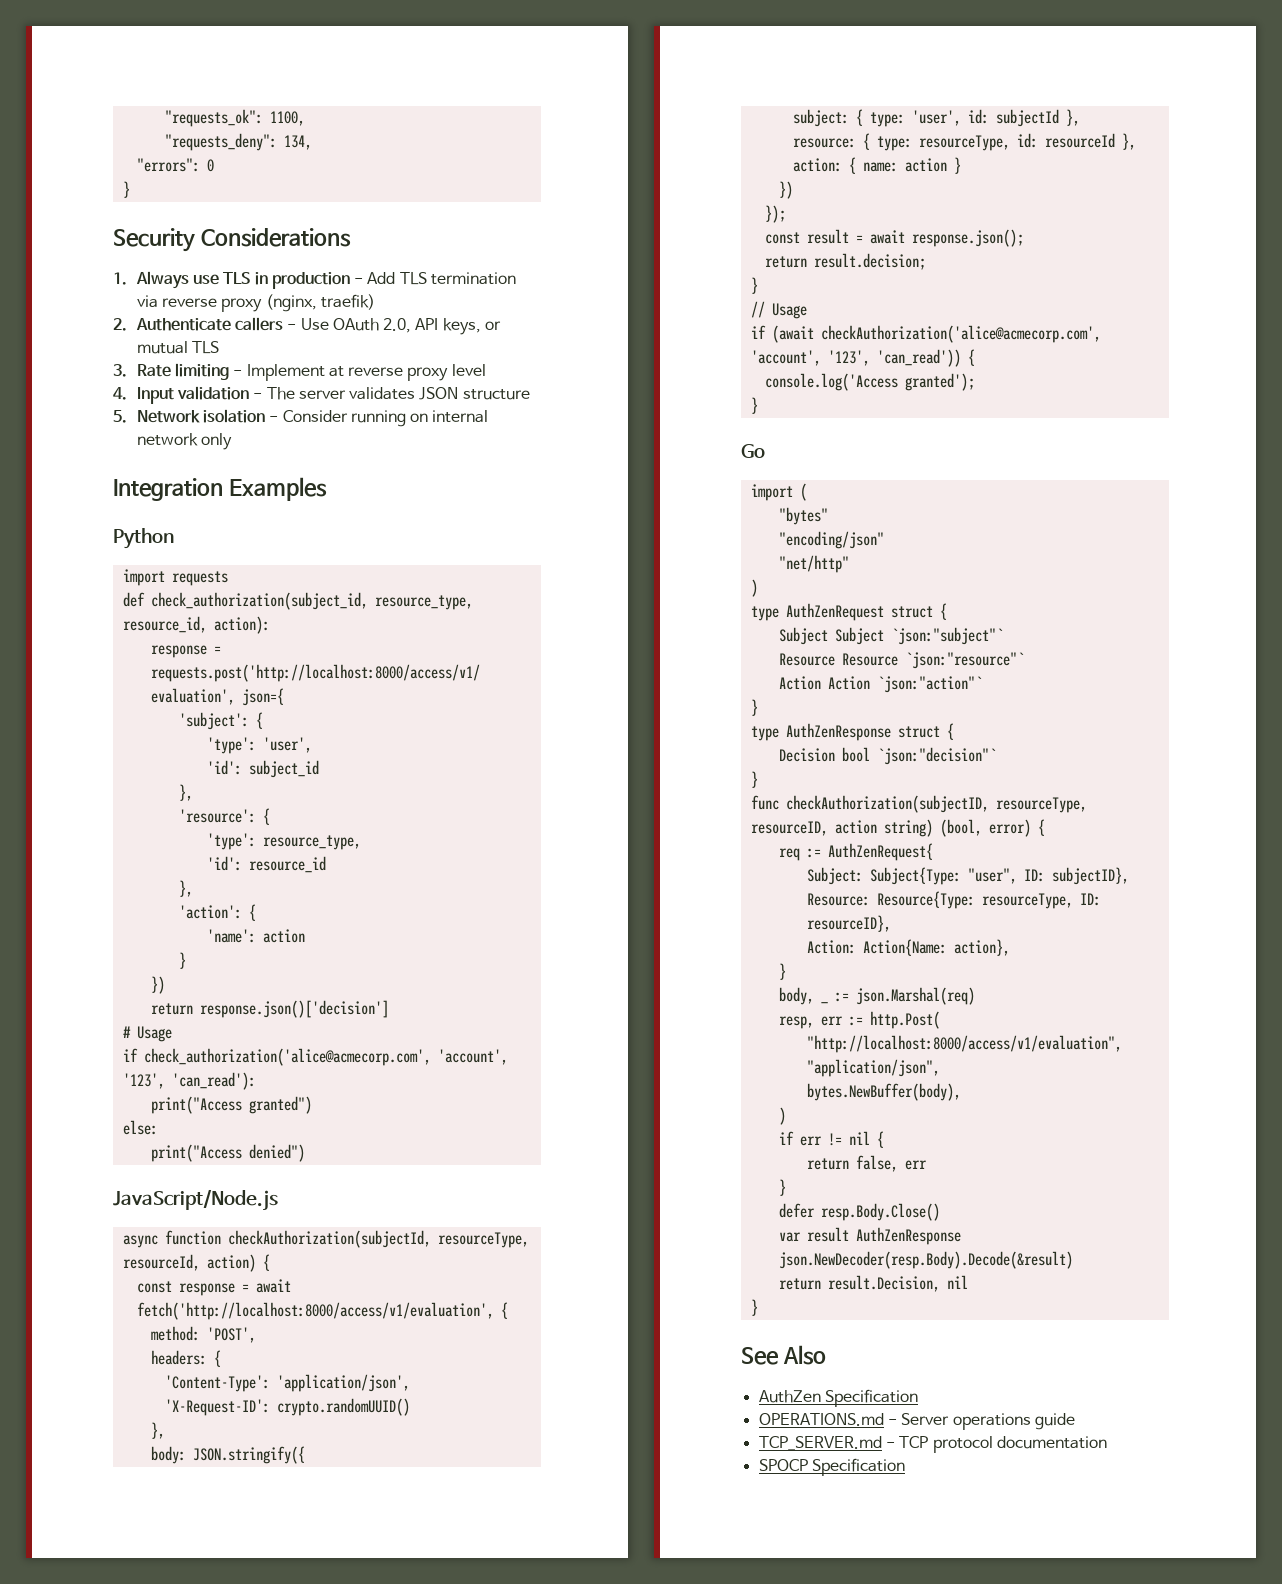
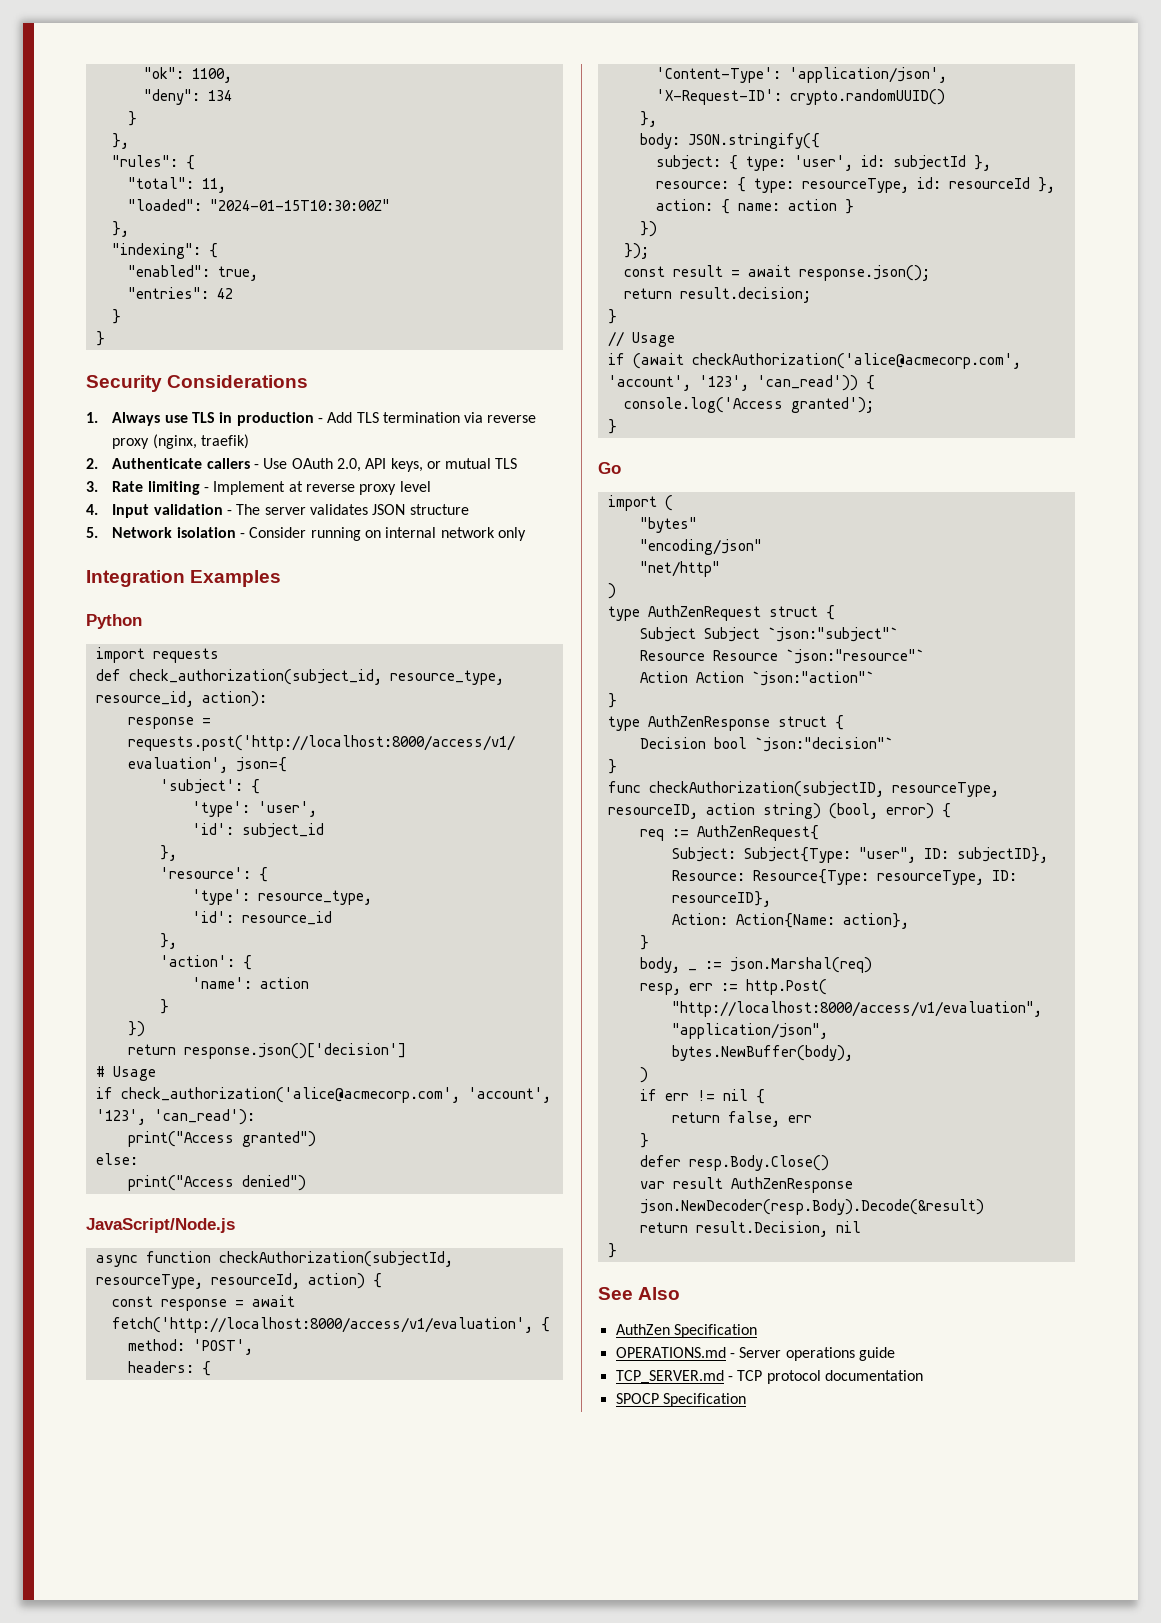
- "requests_ok": 1100,
+ "ok": 1100,
- "requests_deny": 134,
- "errors": 0
+ "deny": 134
+ }
+ },
+ "rules": {
+ "total": 11,
+ "loaded": "2024-01-15T10:30:00Z"
+ },
+ "indexing": {
+ "enabled": true,
+ "entries": 42
+ }

